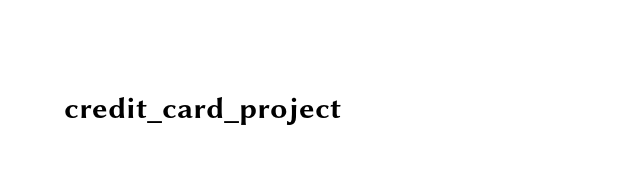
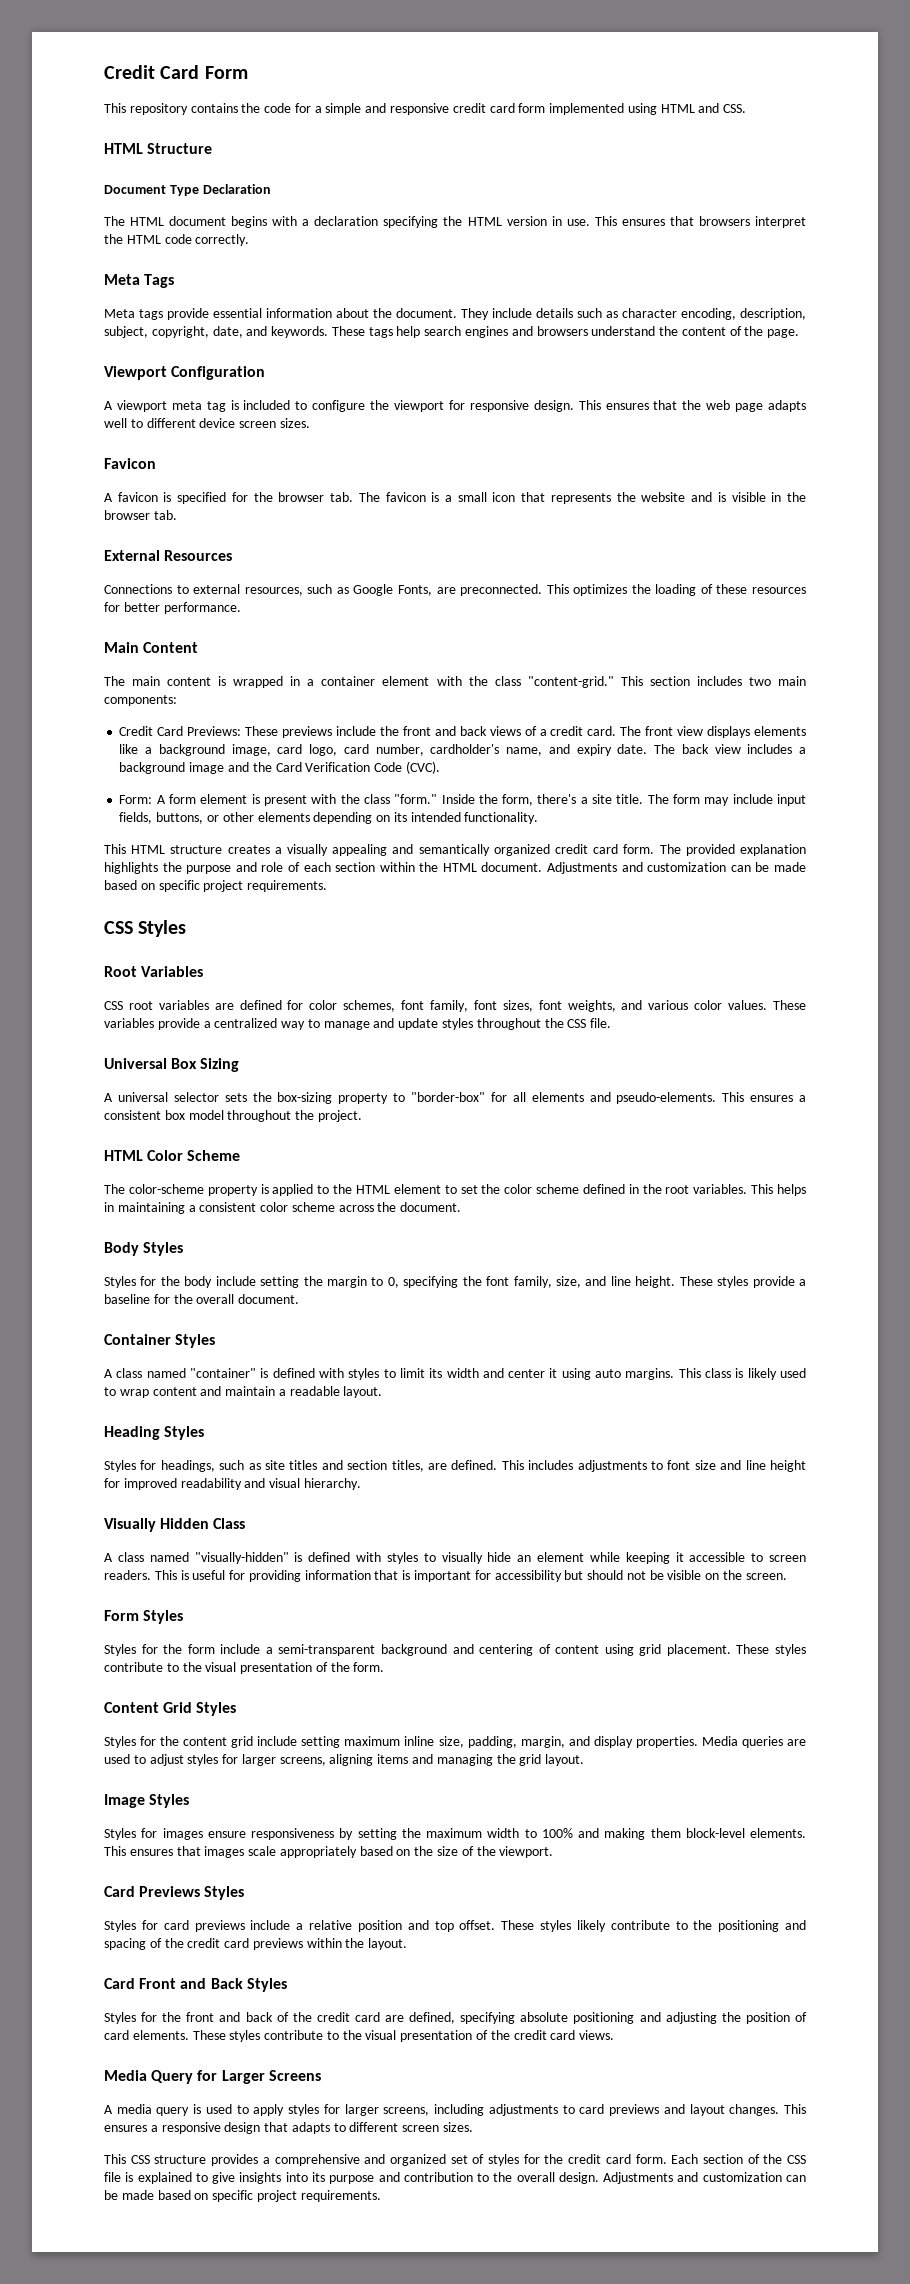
- credit_card_project
+ Credit Card Form
+ This repository contains the code for a simple and responsive credit card form implemented using HTML and CSS.
+ HTML Structure
+ Document Type Declaration
+ The HTML document begins with a declaration specifying the HTML version in use. This ensures that browsers interpret the HTML code correctly.
+ Meta Tags
+ Meta tags provide essential information about the document. They include details such as character encoding, description, subject, copyright, date, and keywords. These tags help search engines and browsers understand the content of the page.
+ Viewport Configuration
+ A viewport meta tag is included to configure the viewport for responsive design. This ensures that the web page adapts well to different device screen sizes.
+ Favicon
+ A favicon is specified for the browser tab. The favicon is a small icon that represents the website and is visible in the browser tab.
+ External Resources
+ Connections to external resources, such as Google Fonts, are preconnected. This optimizes the loading of these resources for better performance.
+ Main Content
+ The main content is wrapped in a container element with the class "content-grid." This section includes two main components:
+ Credit Card Previews: These previews include the front and back views of a credit card. The front view displays elements like a background image, card logo, card number, cardholder's name, and expiry date. The back view includes a background image and the Card Verification Code (CVC).
+ Form: A form element is present with the class "form." Inside the form, there's a site title. The form may include input fields, buttons, or other elements depending on its intended functionality.
+ This HTML structure creates a visually appealing and semantically organized credit card form. The provided explanation highlights the purpose and role of each section within the HTML document. Adjustments and customization can be made based on specific project requirements.
+ CSS Styles
+ Root Variables
+ CSS root variables are defined for color schemes, font family, font sizes, font weights, and various color values. These variables provide a centralized way to manage and update styles throughout the CSS file.
+ Universal Box Sizing
+ A universal selector sets the box-sizing property to "border-box" for all elements and pseudo-elements. This ensures a consistent box model throughout the project.
+ HTML Color Scheme
+ The color-scheme property is applied to the HTML element to set the color scheme defined in the root variables. This helps in maintaining a consistent color scheme across the document.
+ Body Styles
+ Styles for the body include setting the margin to 0, specifying the font family, size, and line height. These styles provide a baseline for the overall document.
+ Container Styles
+ A class named "container" is defined with styles to limit its width and center it using auto margins. This class is likely used to wrap content and maintain a readable layout.
+ Heading Styles
+ Styles for headings, such as site titles and section titles, are defined. This includes adjustments to font size and line height for improved readability and visual hierarchy.
+ Visually Hidden Class
+ A class named "visually-hidden" is defined with styles to visually hide an element while keeping it accessible to screen readers. This is useful for providing information that is important for accessibility but should not be visible on the screen.
+ Form Styles
+ Styles for the form include a semi-transparent background and centering of content using grid placement. These styles contribute to the visual presentation of the form.
+ Content Grid Styles
+ Styles for the content grid include setting maximum inline size, padding, margin, and display properties. Media queries are used to adjust styles for larger screens, aligning items and managing the grid layout.
+ Image Styles
+ Styles for images ensure responsiveness by setting the maximum width to 100% and making them block-level elements. This ensures that images scale appropriately based on the size of the viewport.
+ Card Previews Styles
+ Styles for card previews include a relative position and top offset. These styles likely contribute to the positioning and spacing of the credit card previews within the layout.
+ Card Front and Back Styles
+ Styles for the front and back of the credit card are defined, specifying absolute positioning and adjusting the position of card elements. These styles contribute to the visual presentation of the credit card views.
+ Media Query for Larger Screens
+ A media query is used to apply styles for larger screens, including adjustments to card previews and layout changes. This ensures a responsive design that adapts to different screen sizes.
+ This CSS structure provides a comprehensive and organized set of styles for the credit card form. Each section of the CSS file is explained to give insights into its purpose and contribution to the overall design. Adjustments and customization can be made based on specific project requirements.

